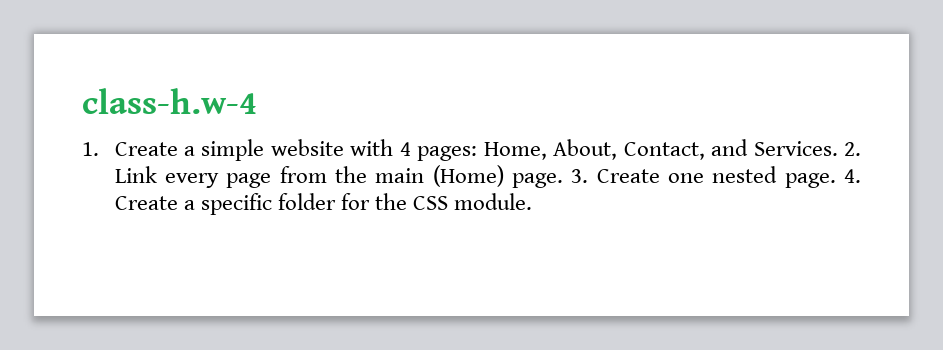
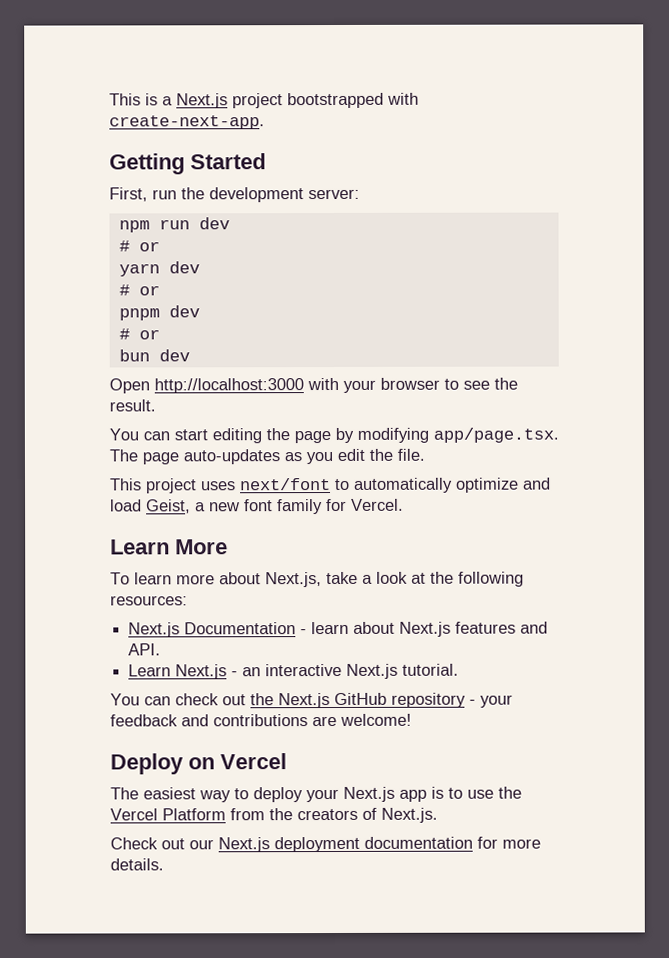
- class-h.w-4
- 1. Create a simple website with 4 pages: Home, About, Contact, and Services. 2. Link every page from the main (Home) page. 3. Create one nested page. 4. Create a specific folder for the CSS module.
+ This is a Next.js project bootstrapped with create-next-app.
+ Getting Started
+ First, run the development server:
+ npm run dev
+ # or
+ yarn dev
+ # or
+ pnpm dev
+ # or
+ bun dev
+ Open http://localhost:3000 with your browser to see the result.
+ You can start editing the page by modifying app/page.tsx. The page auto-updates as you edit the file.
+ This project uses next/font to automatically optimize and load Geist, a new font family for Vercel.
+ Learn More
+ To learn more about Next.js, take a look at the following resources:
+ Next.js Documentation - learn about Next.js features and API.
+ Learn Next.js - an interactive Next.js tutorial.
+ You can check out the Next.js GitHub repository - your feedback and contributions are welcome!
+ Deploy on Vercel
+ The easiest way to deploy your Next.js app is to use the Vercel Platform from the creators of Next.js.
+ Check out our Next.js deployment documentation for more details.

